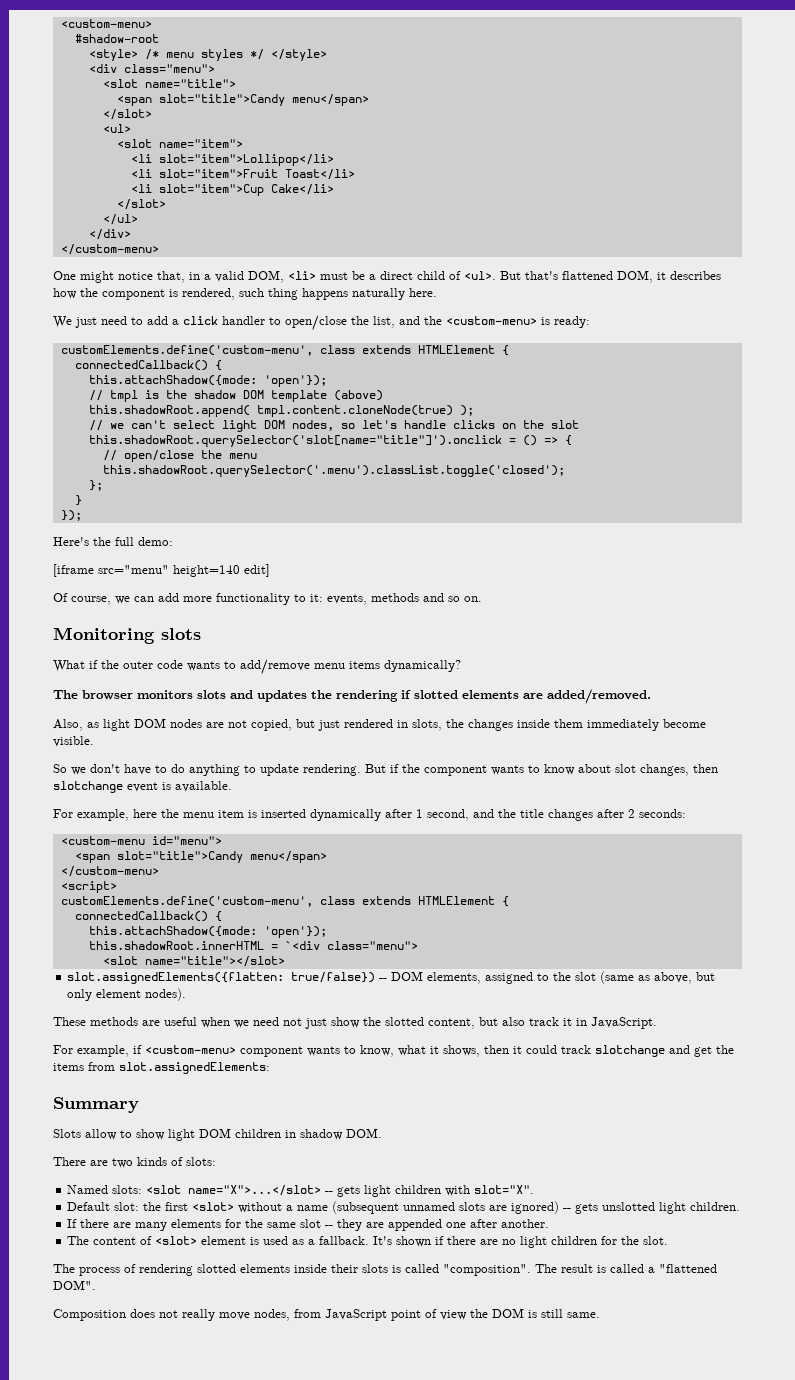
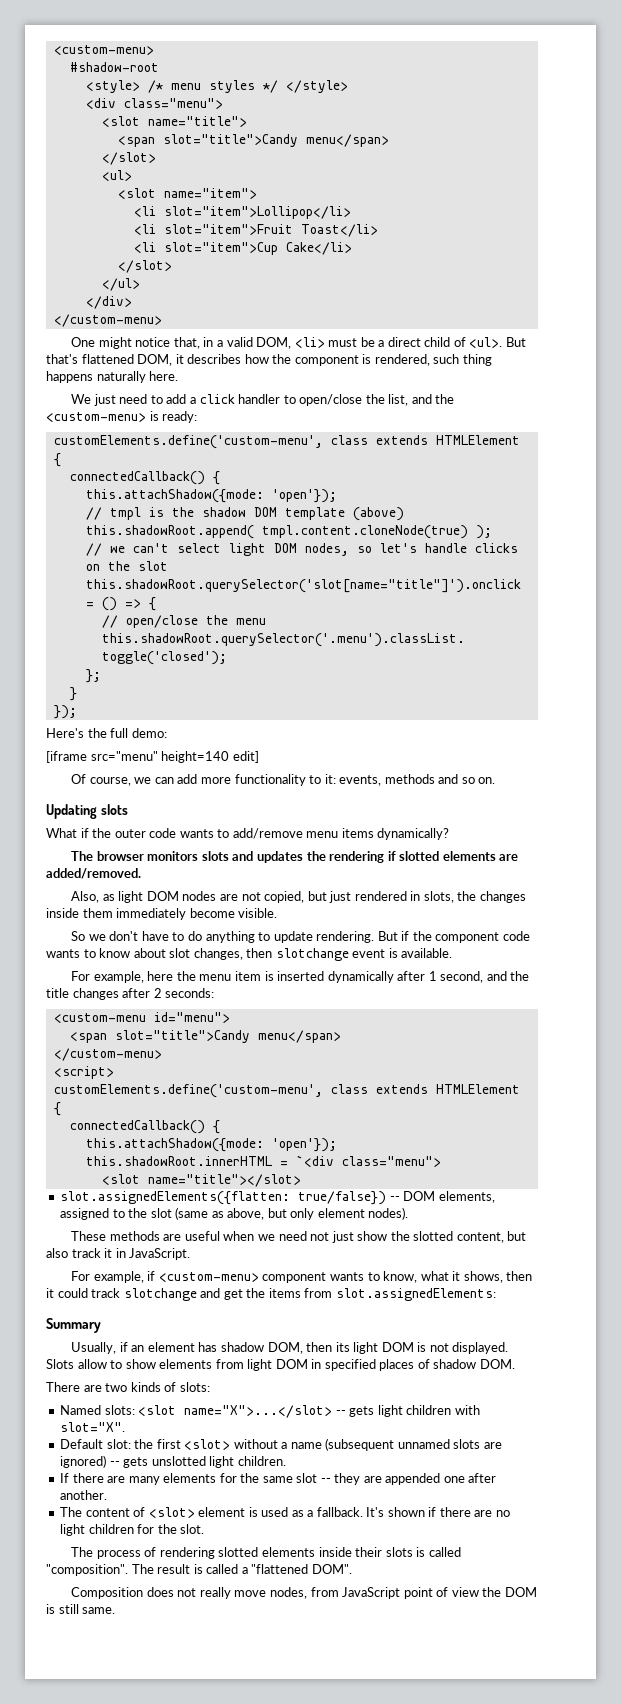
- Monitoring slots
+ Updating slots
- But if the component wants to know about slot changes, then slotchange event is available.
+ But if the component code wants to know about slot changes, then slotchange event is available.
- Slots allow to show light DOM children in shadow DOM.
+ Usually, if an element has shadow DOM, then its light DOM is not displayed. Slots allow to show elements from light DOM in specified places of shadow DOM.

